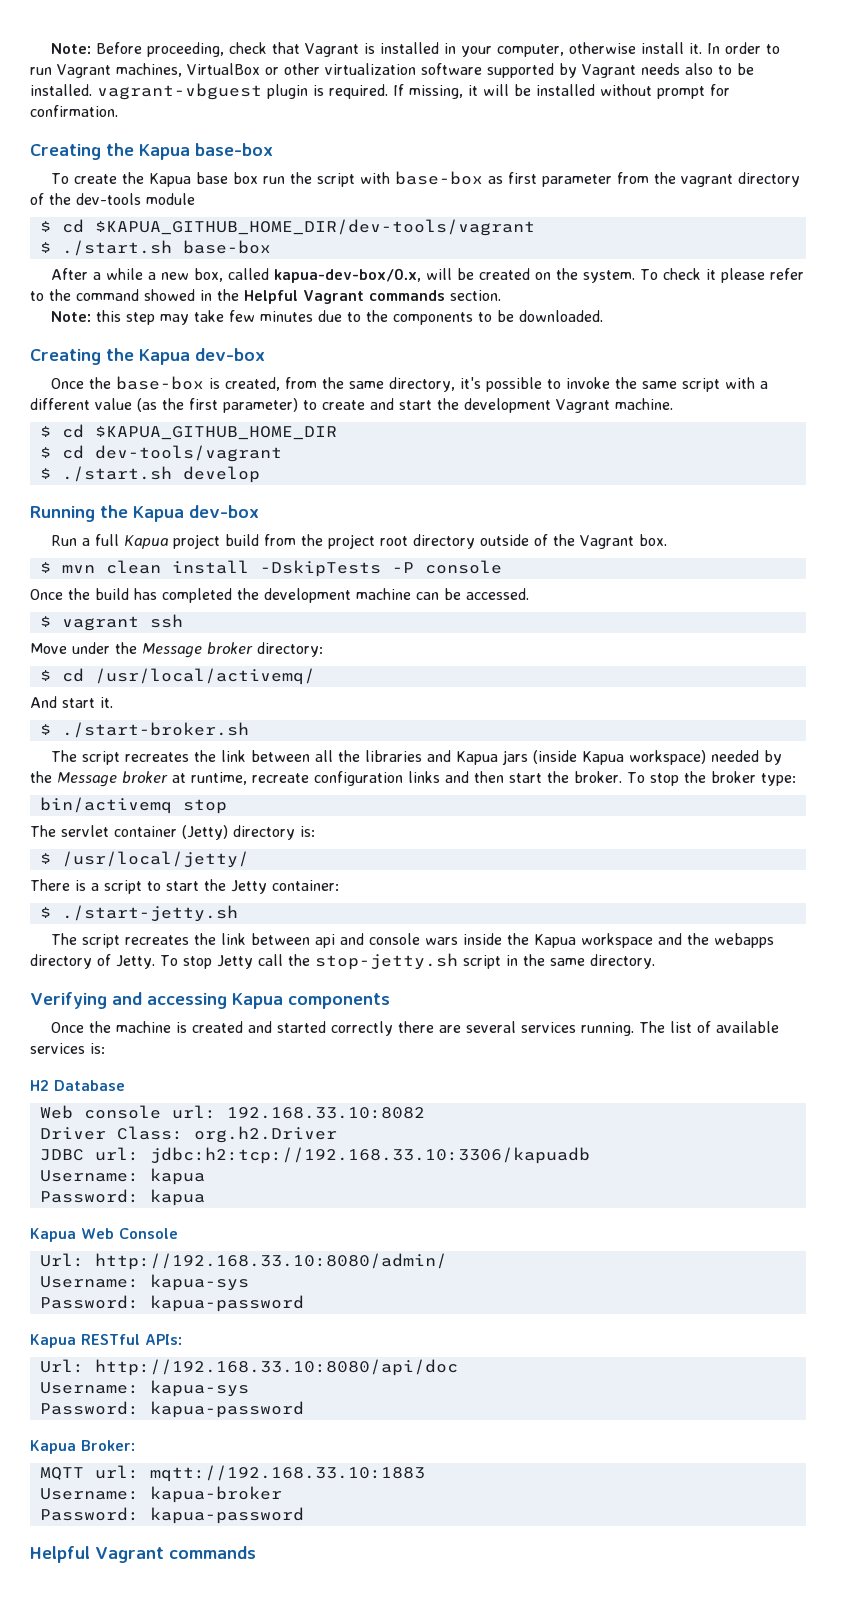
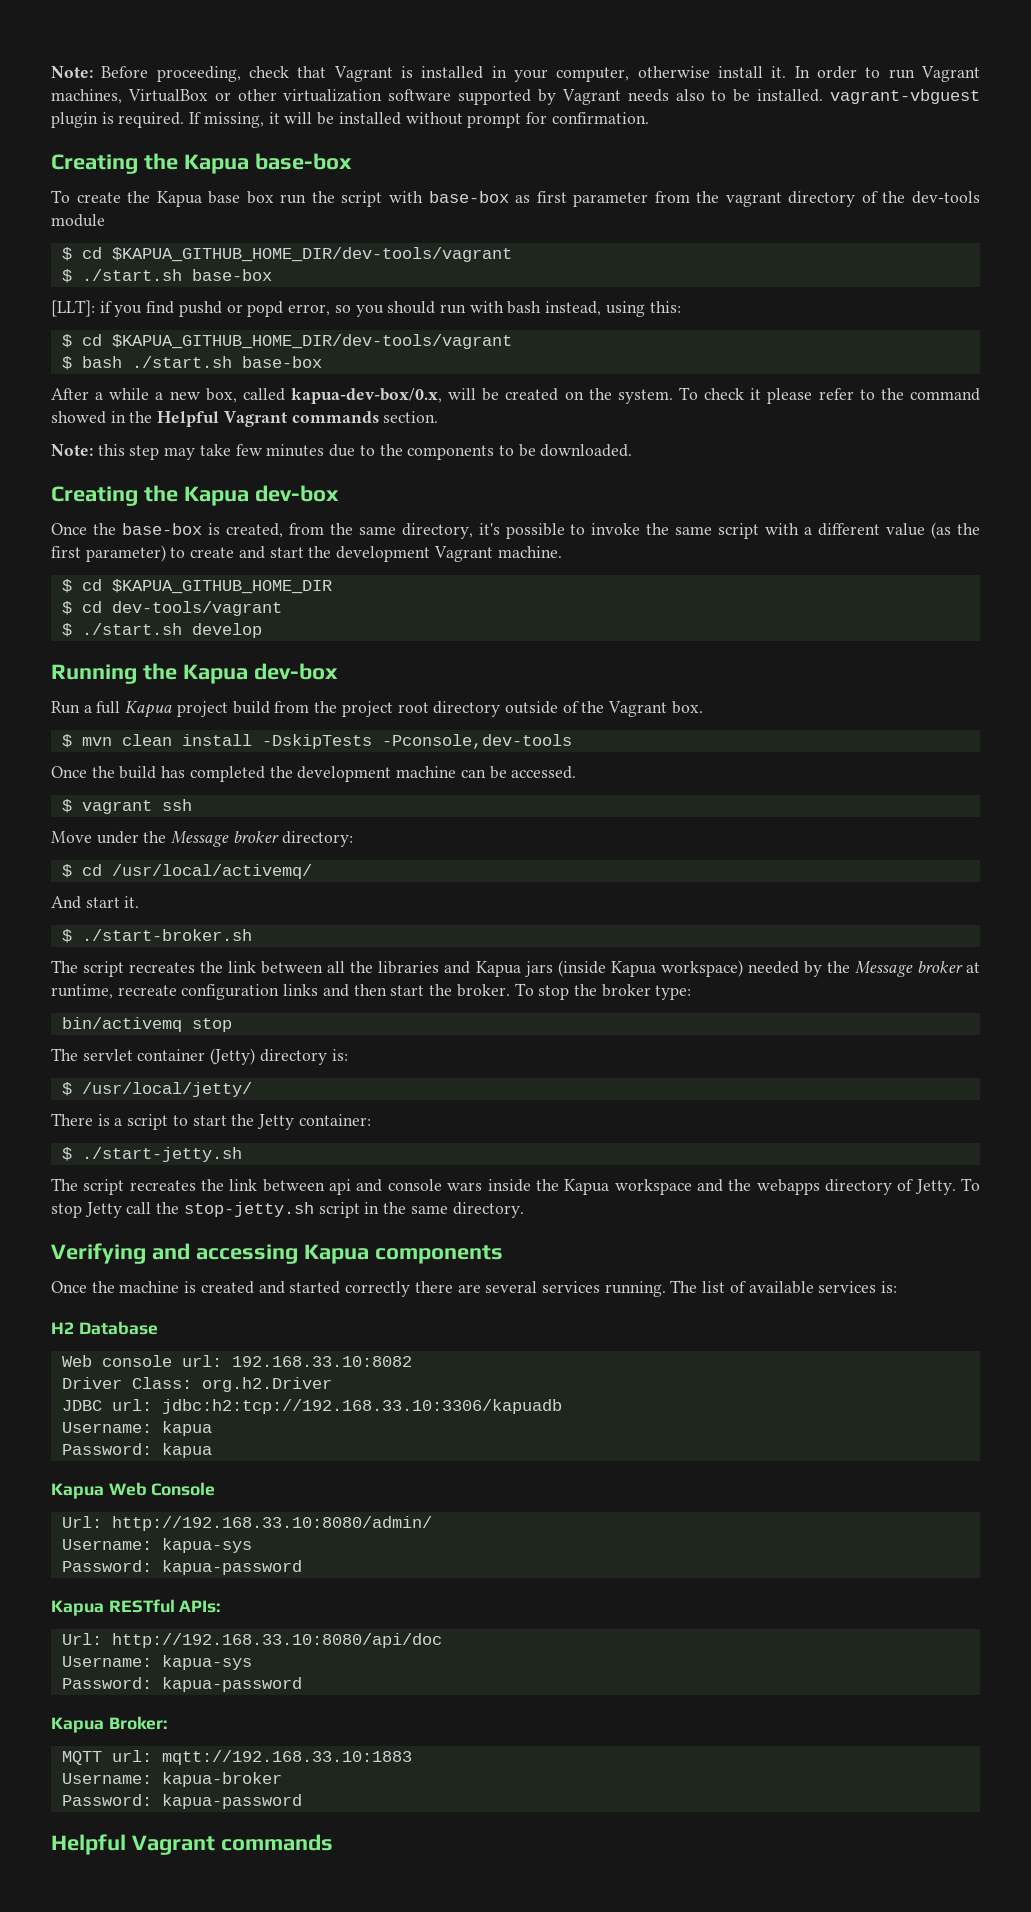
+ [LLT]: if you find pushd or popd error, so you should run with bash instead, using this:
+ $ cd $KAPUA_GITHUB_HOME_DIR/dev-tools/vagrant
+ $ bash ./start.sh base-box
- $ mvn clean install -DskipTests -P console
+ $ mvn clean install -DskipTests -Pconsole,dev-tools

